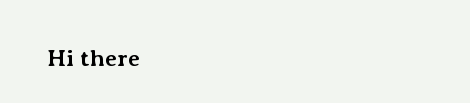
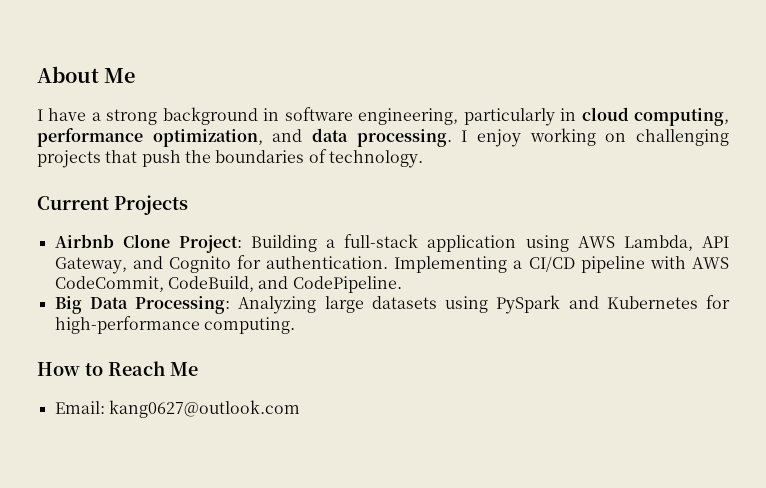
- Hi there
+ About Me
+ I have a strong background in software engineering, particularly in cloud computing, performance optimization, and data processing. I enjoy working on challenging projects that push the boundaries of technology.
+ Current Projects
+ Airbnb Clone Project: Building a full-stack application using AWS Lambda, API Gateway, and Cognito for authentication. Implementing a CI/CD pipeline with AWS CodeCommit, CodeBuild, and CodePipeline.
+ Big Data Processing: Analyzing large datasets using PySpark and Kubernetes for high-performance computing.
+ How to Reach Me
+ Email: kang0627@outlook.com

